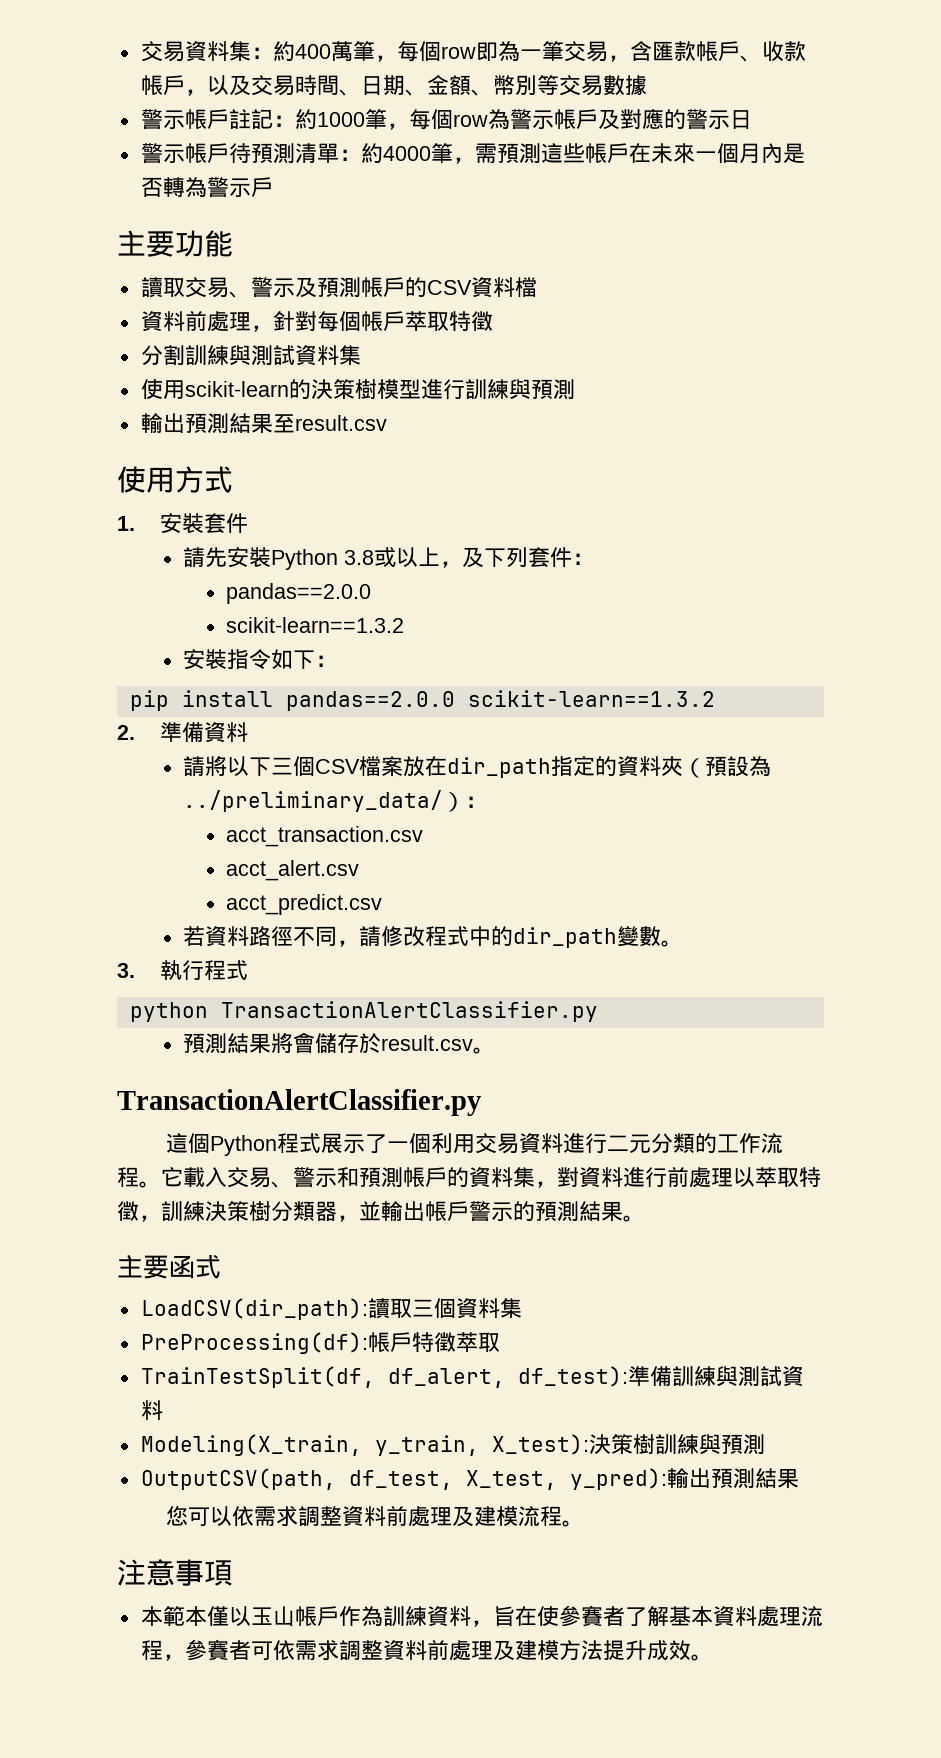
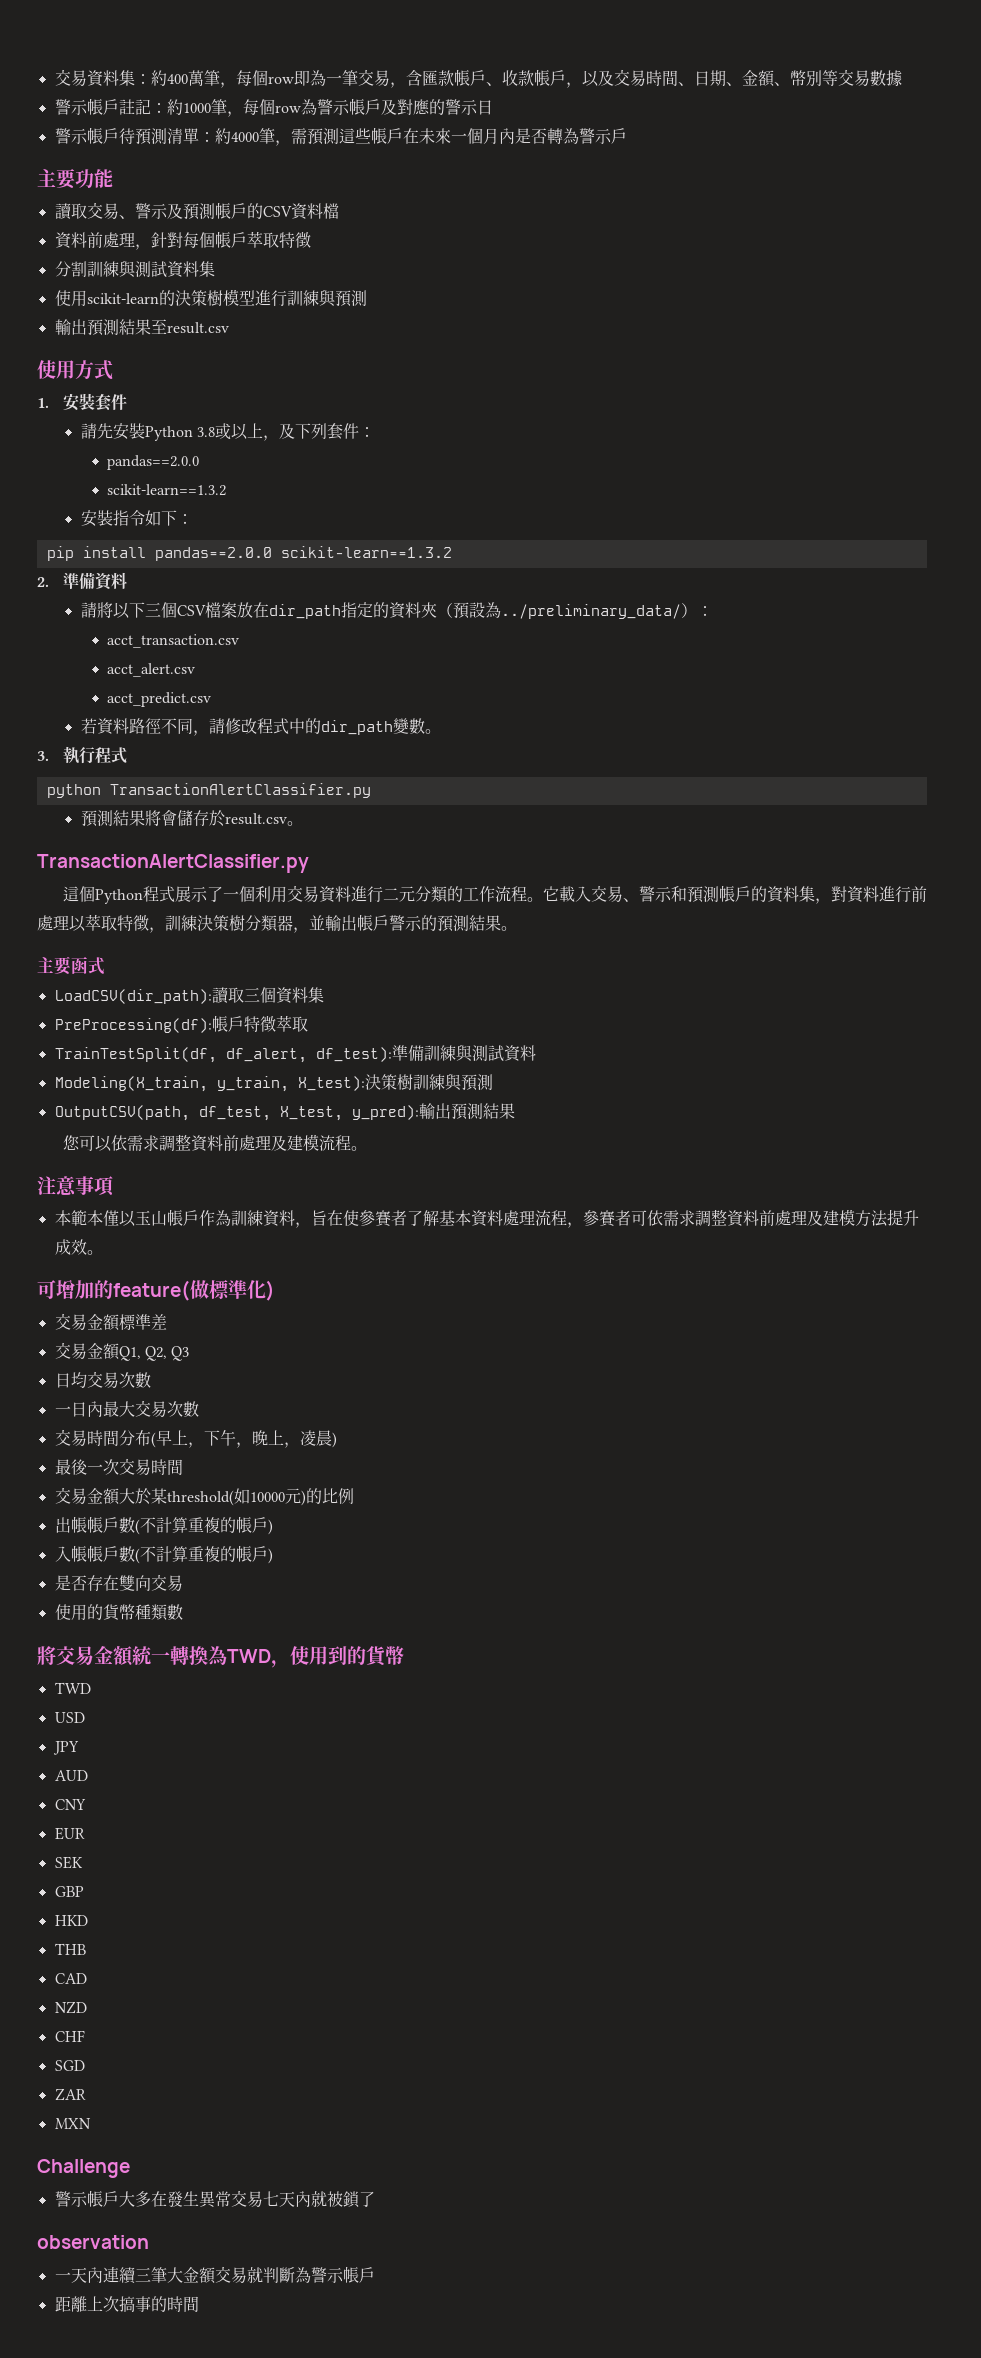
+ 可增加的feature(做標準化)
+ 交易金額標準差
+ 交易金額Q1, Q2, Q3
+ 日均交易次數
+ 一日內最大交易次數
+ 交易時間分布(早上，下午，晚上，凌晨)
+ 最後一次交易時間
+ 交易金額大於某threshold(如10000元)的比例
+ 出帳帳戶數(不計算重複的帳戶)
+ 入帳帳戶數(不計算重複的帳戶)
+ 是否存在雙向交易
+ 使用的貨幣種類數
+ 將交易金額統一轉換為TWD，使用到的貨幣
+ TWD
+ USD
+ JPY
+ AUD
+ CNY
+ EUR
+ SEK
+ GBP
+ HKD
+ THB
+ CAD
+ NZD
+ CHF
+ SGD
+ ZAR
+ MXN
+ Challenge
+ 警示帳戶大多在發生異常交易七天內就被鎖了
+ observation
+ 一天內連續三筆大金額交易就判斷為警示帳戶
+ 距離上次搞事的時間

